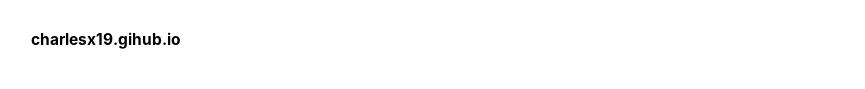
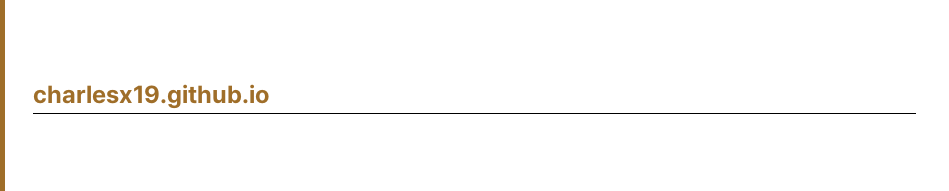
- charlesx19.gihub.io
+ charlesx19.github.io

